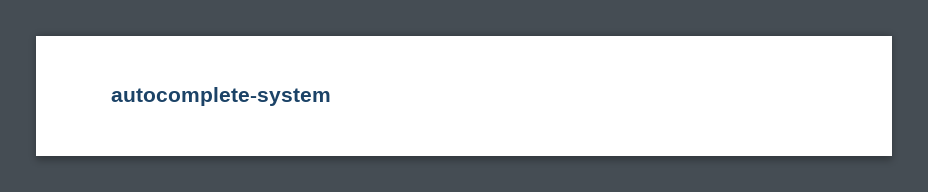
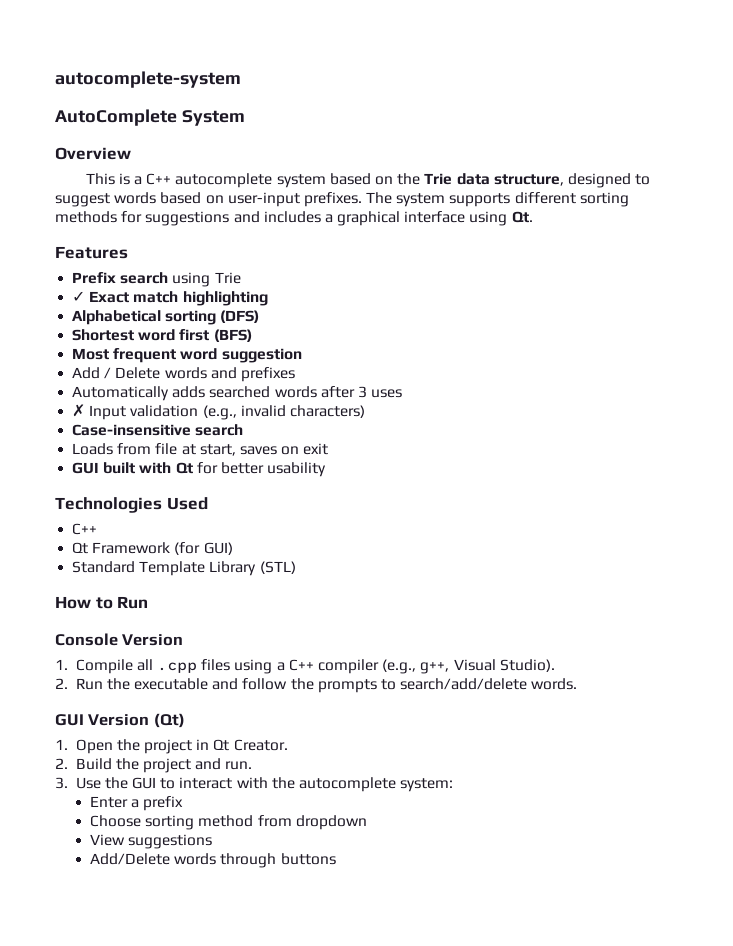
+ AutoComplete System
+ Overview
+ This is a C++ autocomplete system based on the Trie data structure, designed to suggest words based on user-input prefixes. The system supports different sorting methods for suggestions and includes a graphical interface using Qt.
+ Features
+ Prefix search using Trie
+ ✓ Exact match highlighting
+ Alphabetical sorting (DFS)
+ Shortest word first (BFS)
+ Most frequent word suggestion
+ Add / Delete words and prefixes
+ Automatically adds searched words after 3 uses
+ ✗ Input validation (e.g., invalid characters)
+ Case-insensitive search
+ Loads from file at start, saves on exit
+ GUI built with Qt for better usability
+ Technologies Used
+ C++
+ Qt Framework (for GUI)
+ Standard Template Library (STL)
+ How to Run
+ Console Version
+ 1. Compile all .cpp files using a C++ compiler (e.g., g++, Visual Studio).
+ 2. Run the executable and follow the prompts to search/add/delete words.
+ GUI Version (Qt)
+ 1. Open the project in Qt Creator.
+ 2. Build the project and run.
+ 3. Use the GUI to interact with the autocomplete system:
+ Enter a prefix
+ Choose sorting method from dropdown
+ View suggestions
+ Add/Delete words through buttons

